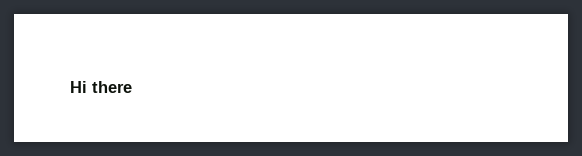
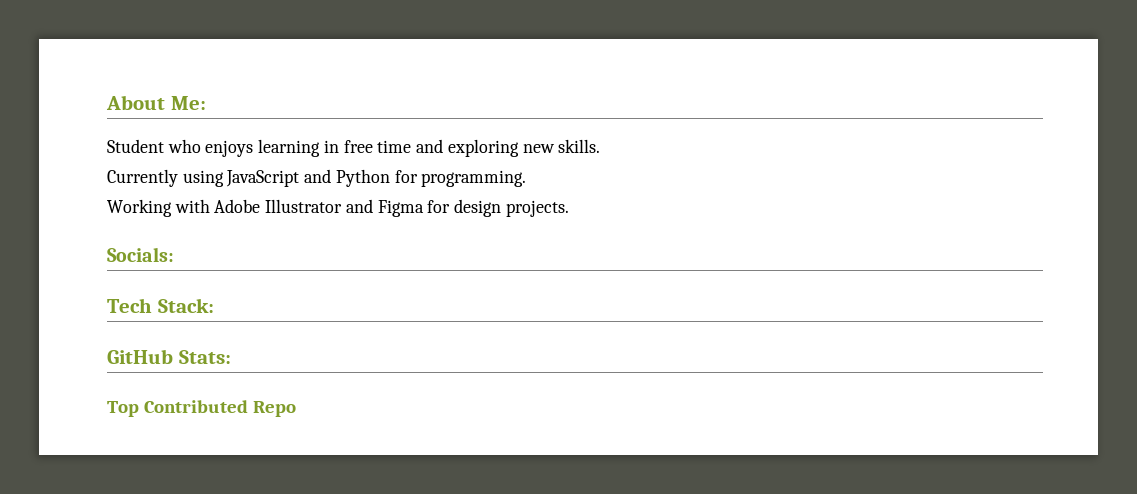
- Hi there
+ About Me:
+ Student who enjoys learning in free time and exploring new skills.
+ Currently using JavaScript and Python for programming.
+ Working with Adobe Illustrator and Figma for design projects.
+ Socials:
+ Tech Stack:
+ GitHub Stats:
+ Top Contributed Repo

